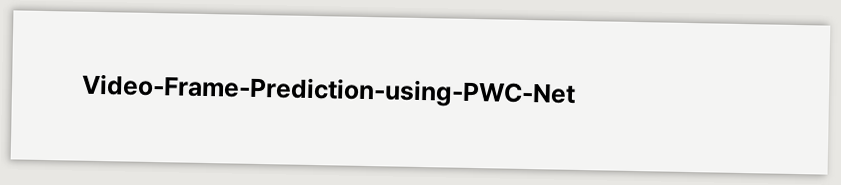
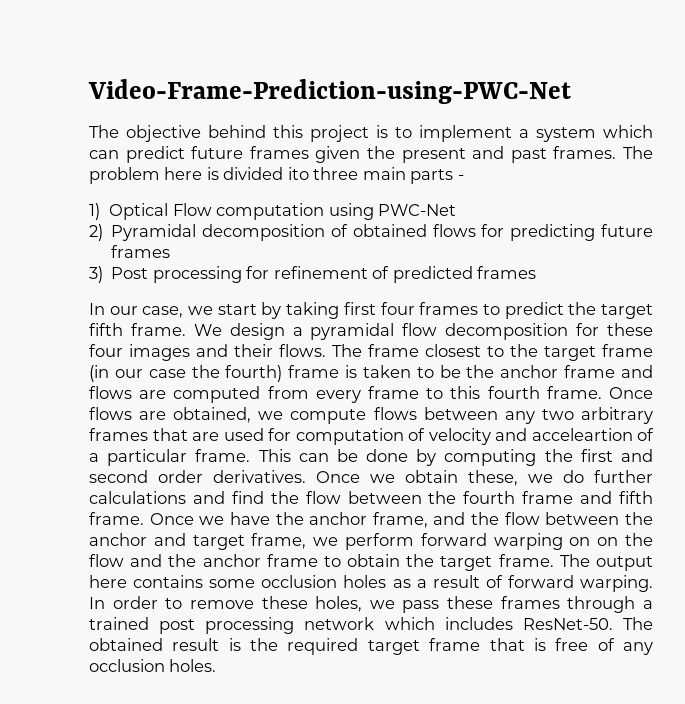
+ The objective behind this project is to implement a system which can predict future frames given the present and past frames. The problem here is divided ito three main parts -
+ 1) Optical Flow computation using PWC-Net
+ 2) Pyramidal decomposition of obtained flows for predicting future frames
+ 3) Post processing for refinement of predicted frames
+ In our case, we start by taking first four frames to predict the target fifth frame. We design a pyramidal flow decomposition for these four images and their flows. The frame closest to the target frame (in our case the fourth) frame is taken to be the anchor frame and flows are computed from every frame to this fourth frame. Once flows are obtained, we compute flows between any two arbitrary frames that are used for computation of velocity and acceleartion of a particular frame. This can be done by computing the first and second order derivatives. Once we obtain these, we do further calculations and find the flow between the fourth frame and fifth frame. Once we have the anchor frame, and the flow between the anchor and target frame, we perform forward warping on on the flow and the anchor frame to obtain the target frame. The output here contains some occlusion holes as a result of forward warping. In order to remove these holes, we pass these frames through a trained post processing network which includes ResNet-50. The obtained result is the required target frame that is free of any occlusion holes.

